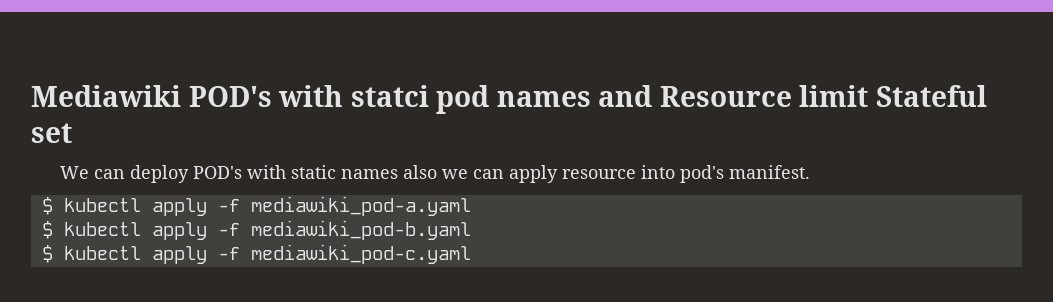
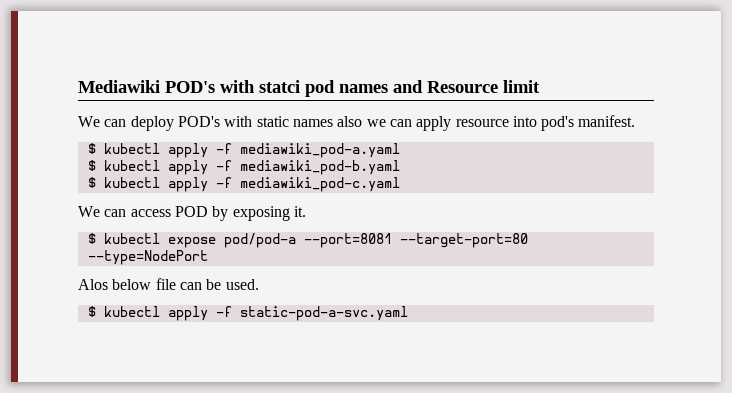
- Mediawiki POD's with statci pod names and Resource limit Stateful set
+ Mediawiki POD's with statci pod names and Resource limit
+ We can access POD by exposing it.
+ $ kubectl expose pod/pod-a --port=8081 --target-port=80 --type=NodePort
+ Alos below file can be used.
+ $ kubectl apply -f static-pod-a-svc.yaml

